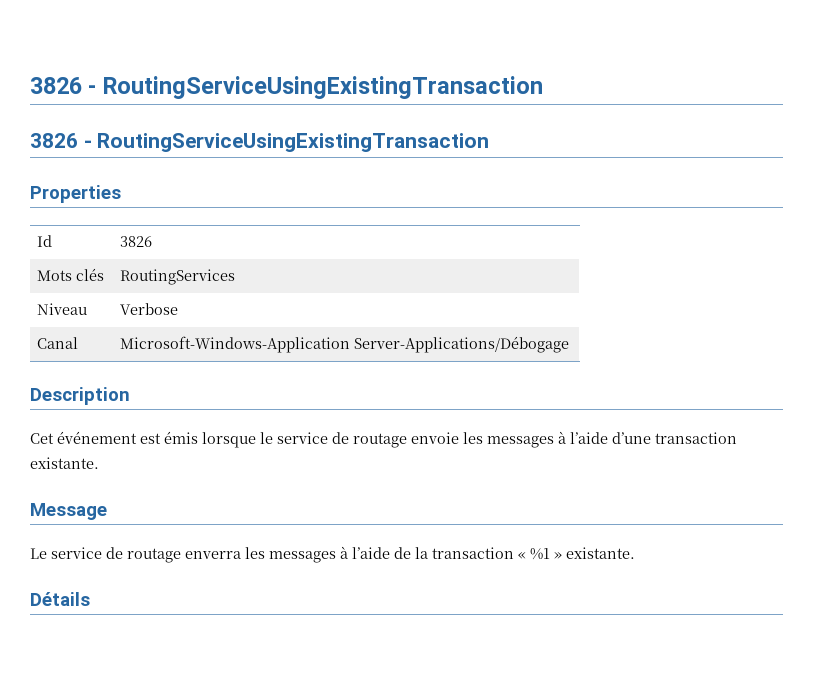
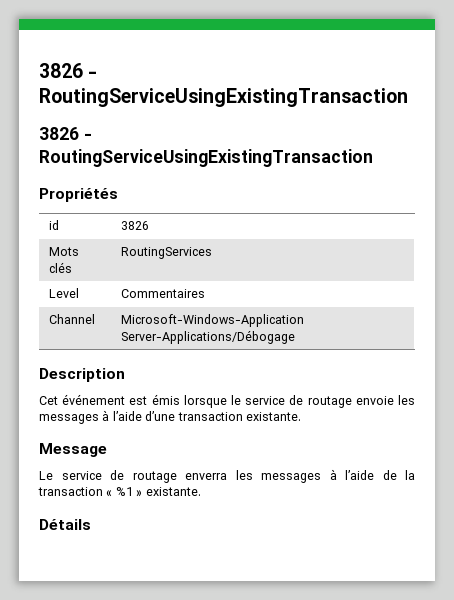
- Properties
- Id | 3826
+ Propriétés
+ id | 3826
- Niveau | Verbose
- Canal | Microsoft-Windows-Application Server-Applications/Débogage
+ Level | Commentaires
+ Channel | Microsoft-Windows-Application Server-Applications/Débogage

